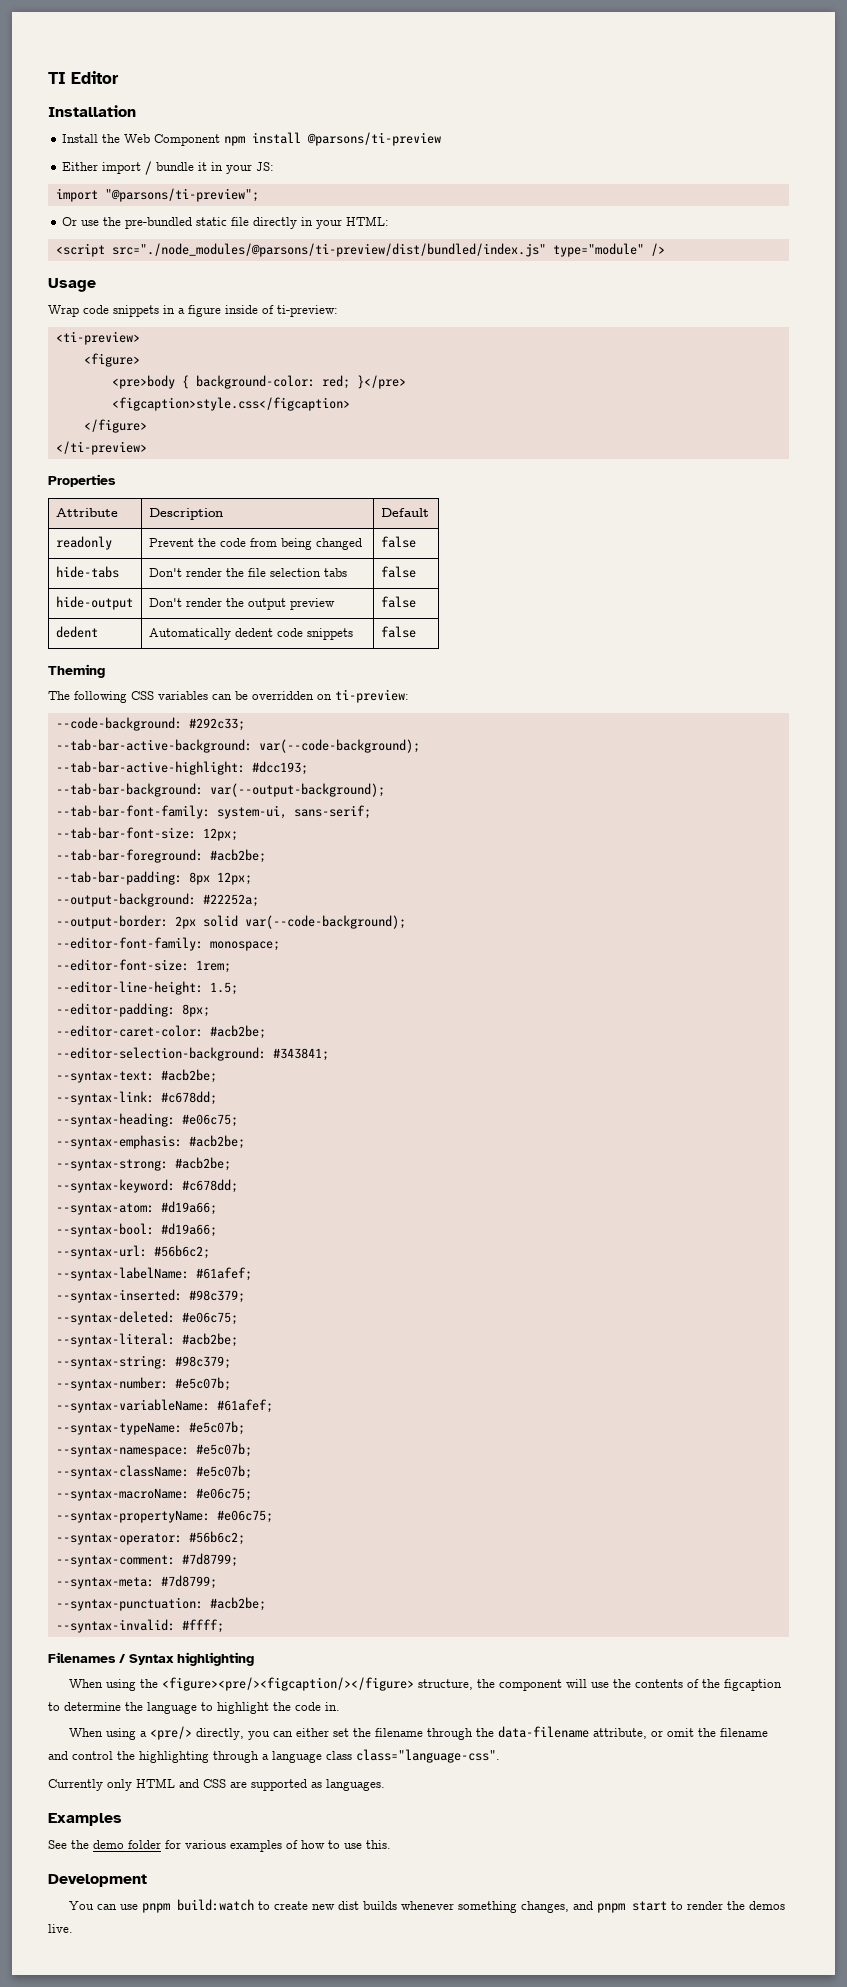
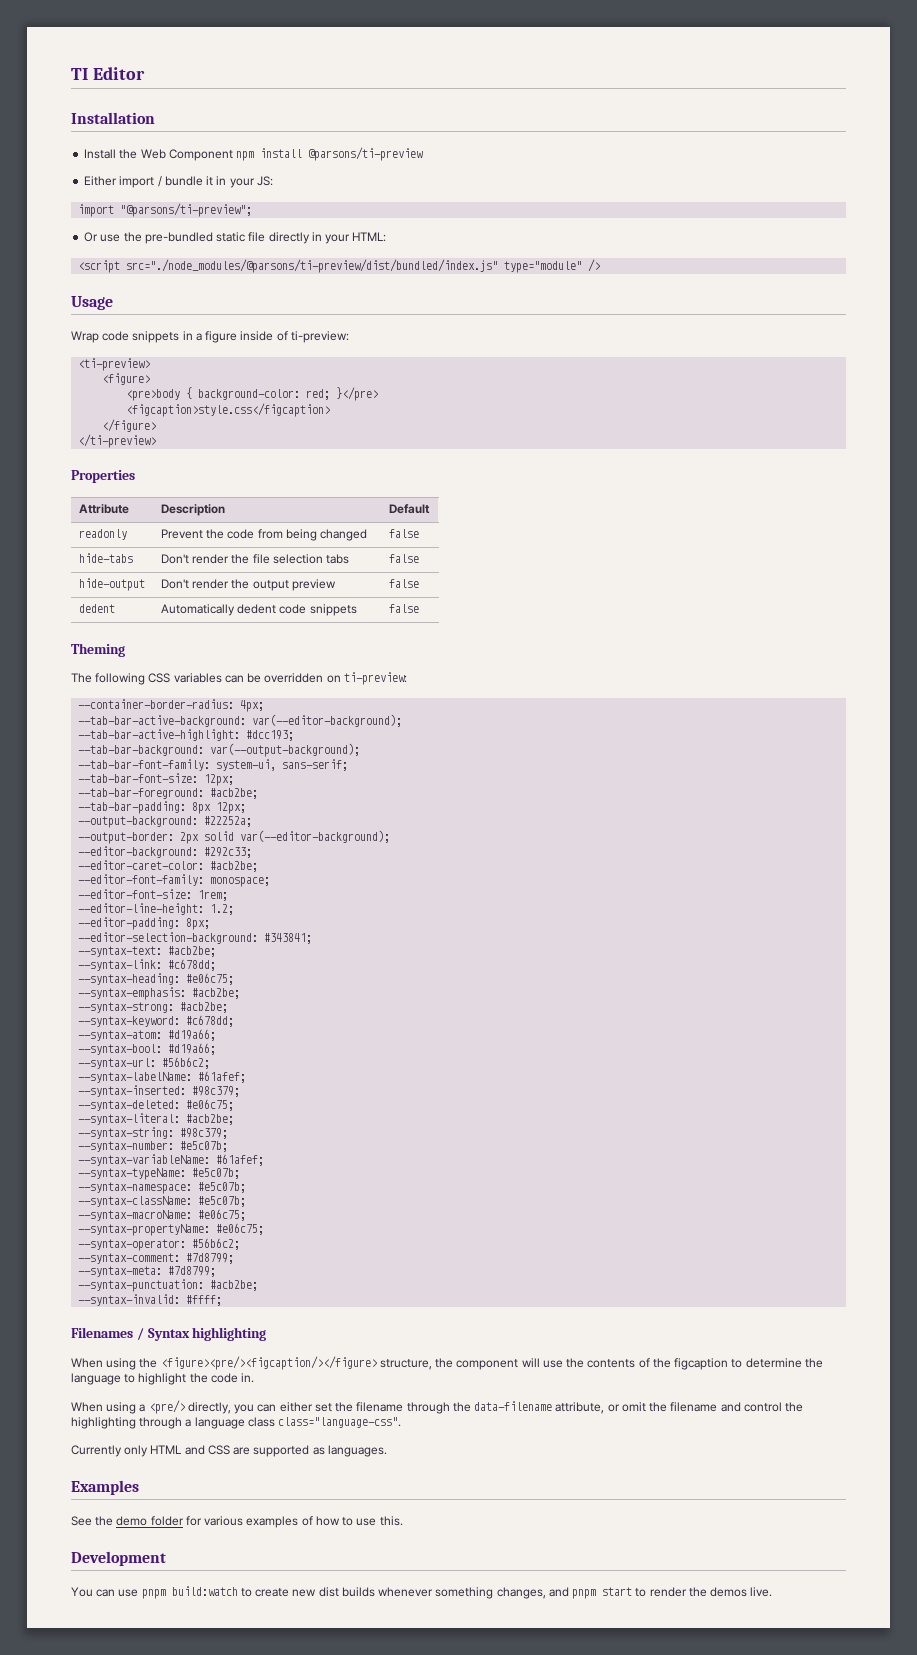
- --code-background: #292c33;
+ --container-border-radius: 4px;
- --tab-bar-active-background: var(--code-background);
+ --tab-bar-active-background: var(--editor-background);
- --output-border: 2px solid var(--code-background);
+ --output-border: 2px solid var(--editor-background);
+ --editor-background: #292c33;
+ --editor-caret-color: #acb2be;
- --editor-line-height: 1.5;
+ --editor-line-height: 1.2;
- --editor-caret-color: #acb2be;

